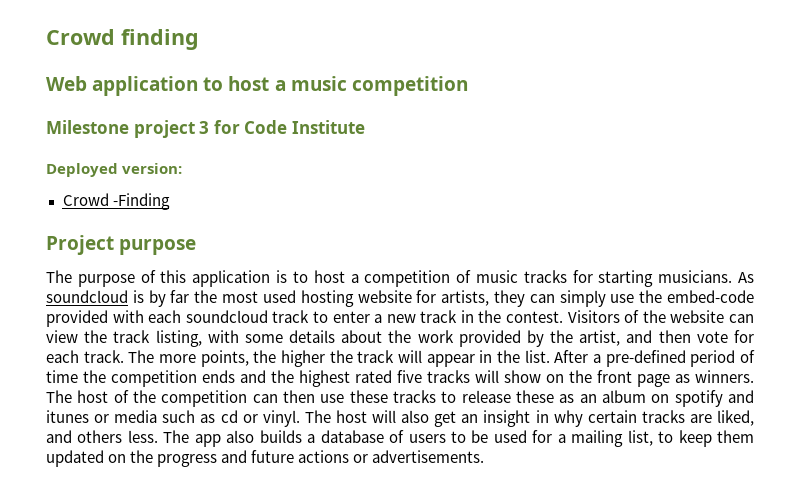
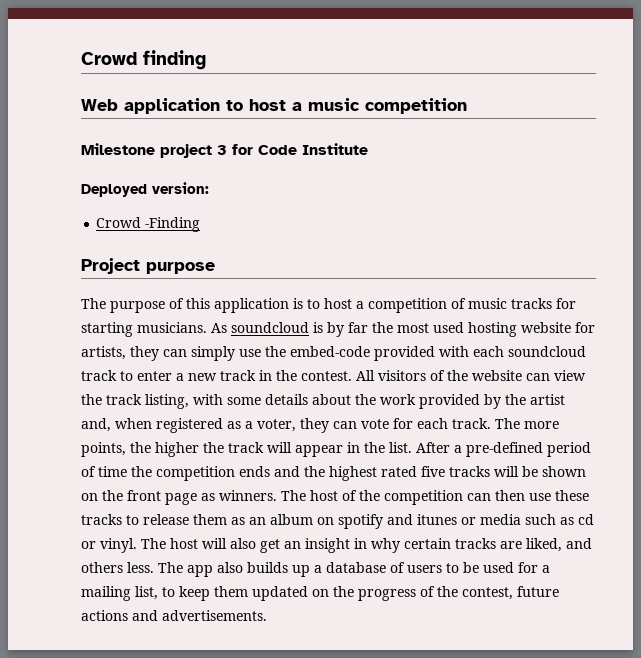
- Visitors of the website can view the track listing, with some details about the work provided by the artist, and then vote for each track.
+ All visitors of the website can view the track listing, with some details about the work provided by the artist and, when registered as a voter, they can vote for each track.
- After a pre-defined period of time the competition ends and the highest rated five tracks will show on the front page as winners.
+ After a pre-defined period of time the competition ends and the highest rated five tracks will be shown on the front page as winners.
- The host of the competition can then use these tracks to release these as an album on spotify and itunes or media such as cd or vinyl.
+ The host of the competition can then use these tracks to release them as an album on spotify and itunes or media such as cd or vinyl.
- The app also builds a database of users to be used for a mailing list, to keep them updated on the progress and future actions or advertisements.
+ The app also builds up a database of users to be used for a mailing list, to keep them updated on the progress of the contest, future actions and advertisements.

